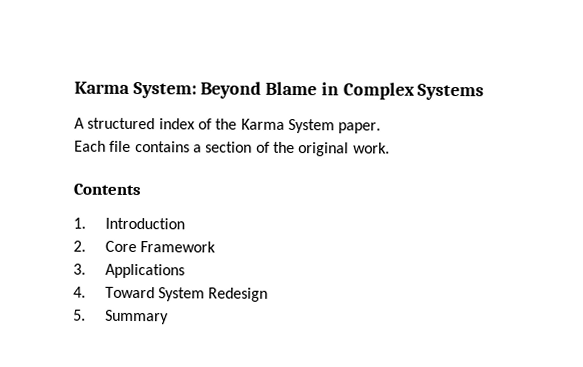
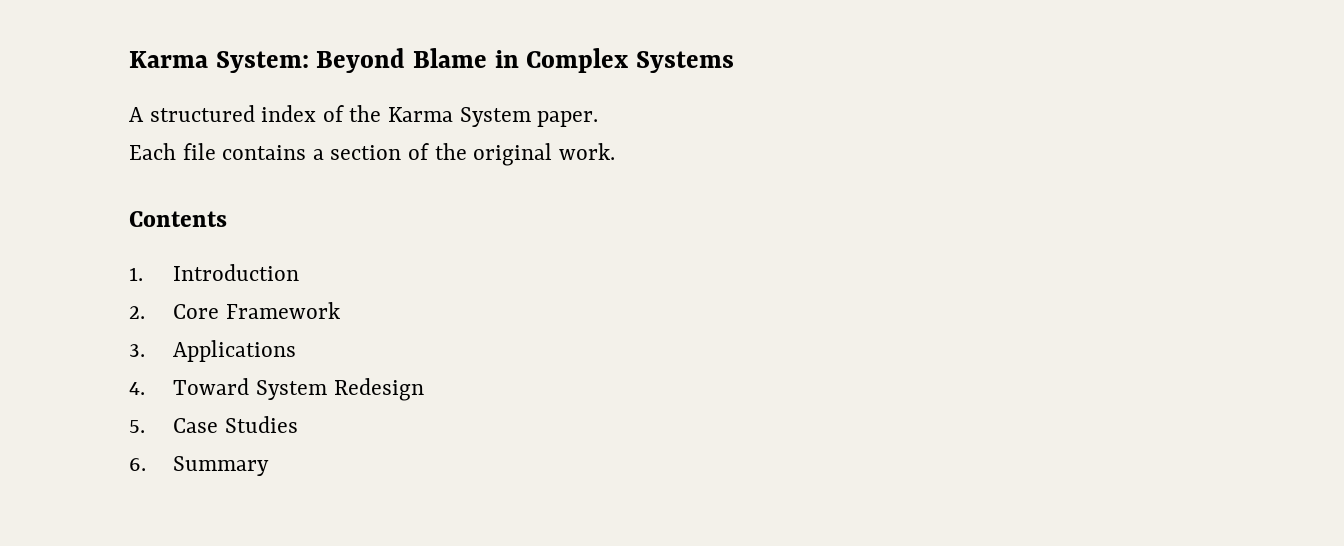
- 5. Summary
+ 5. Case Studies
+ 6. Summary

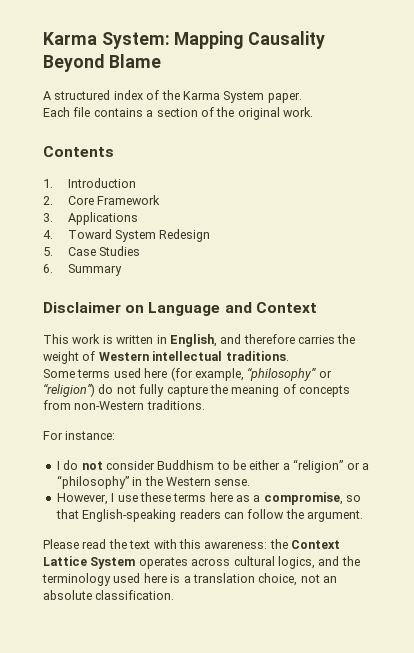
- Karma System: Beyond Blame in Complex Systems
+ Karma System: Mapping Causality Beyond Blame
+ Disclaimer on Language and Context
+ This work is written in English, and therefore carries the weight of Western intellectual traditions.
+ Some terms used here (for example, “philosophy” or “religion”) do not fully capture the meaning of concepts from non-Western traditions.
+ For instance:
+ I do not consider Buddhism to be either a “religion” or a “philosophy” in the Western sense.
+ However, I use these terms here as a compromise, so that English-speaking readers can follow the argument.
+ Please read the text with this awareness: the Context Lattice System operates across cultural logics, and the terminology used here is a translation choice, not an absolute classification.

